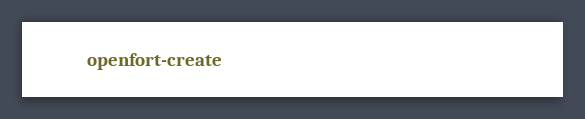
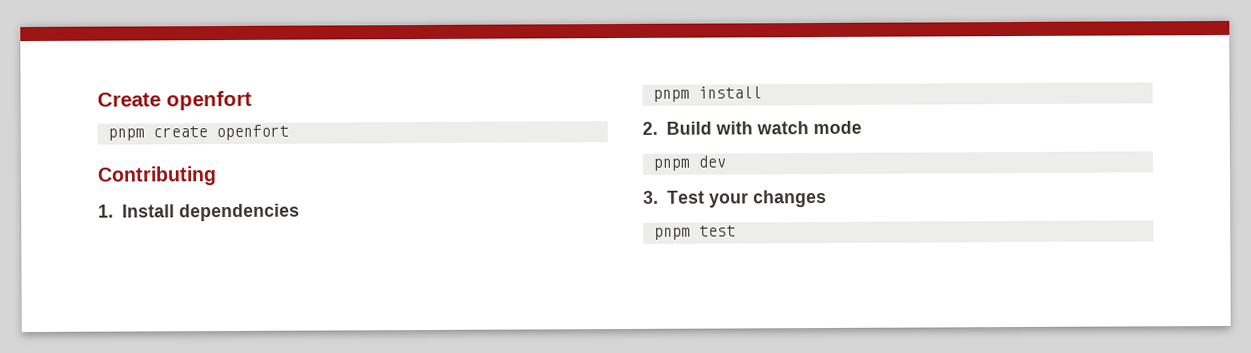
- openfort-create
+ Create openfort
+ pnpm create openfort
+ Contributing
+ 1. Install dependencies
+ pnpm install
+ 2. Build with watch mode
+ pnpm dev
+ 3. Test your changes
+ pnpm test

